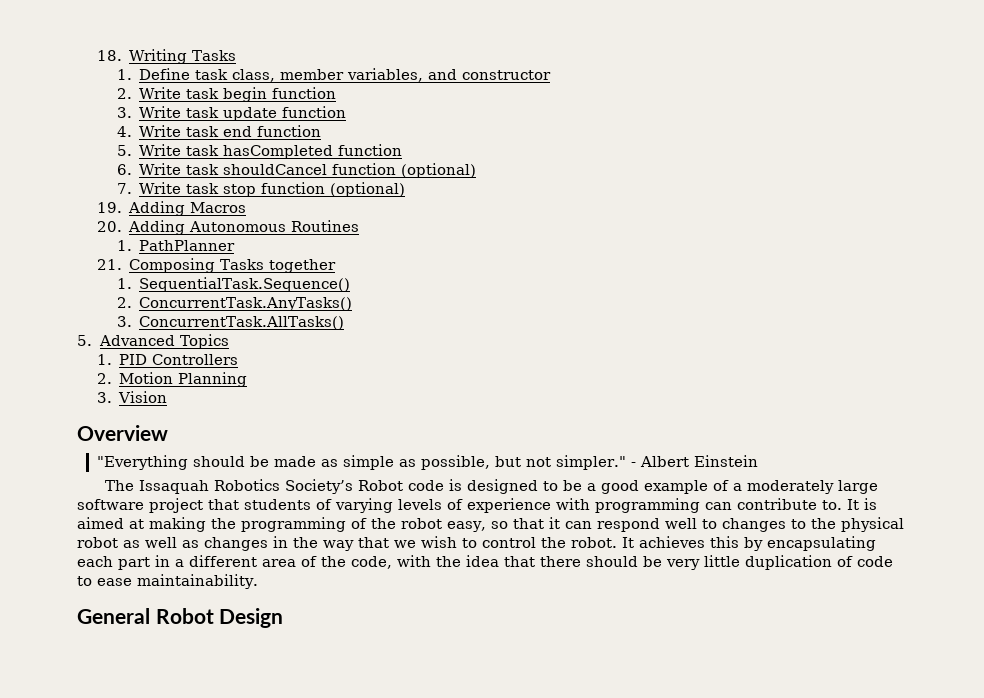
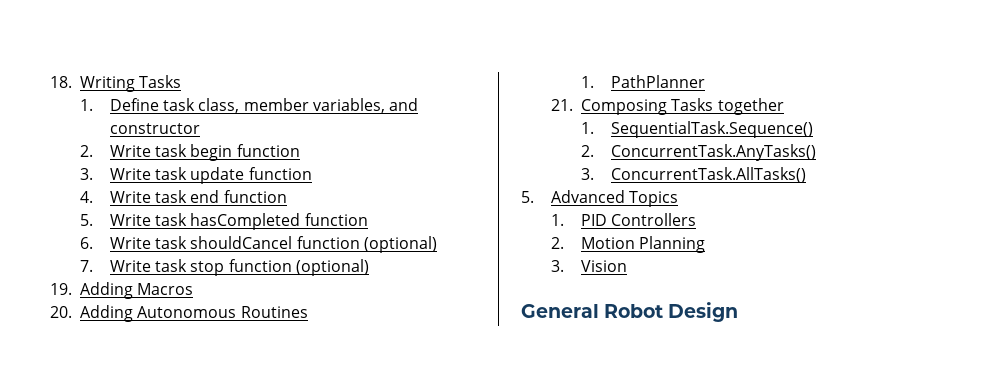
- Overview
- "Everything should be made as simple as possible, but not simpler." - Albert Einstein
- The Issaquah Robotics Society’s Robot code is designed to be a good example of a moderately large software project that students of varying levels of experience with programming can contribute to. It is aimed at making the programming of the robot easy, so that it can respond well to changes to the physical robot as well as changes in the way that we wish to control the robot. It achieves this by encapsulating each part in a different area of the code, with the idea that there should be very little duplication of code to ease maintainability.

